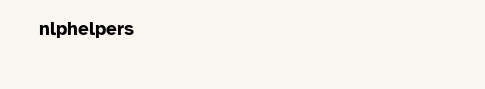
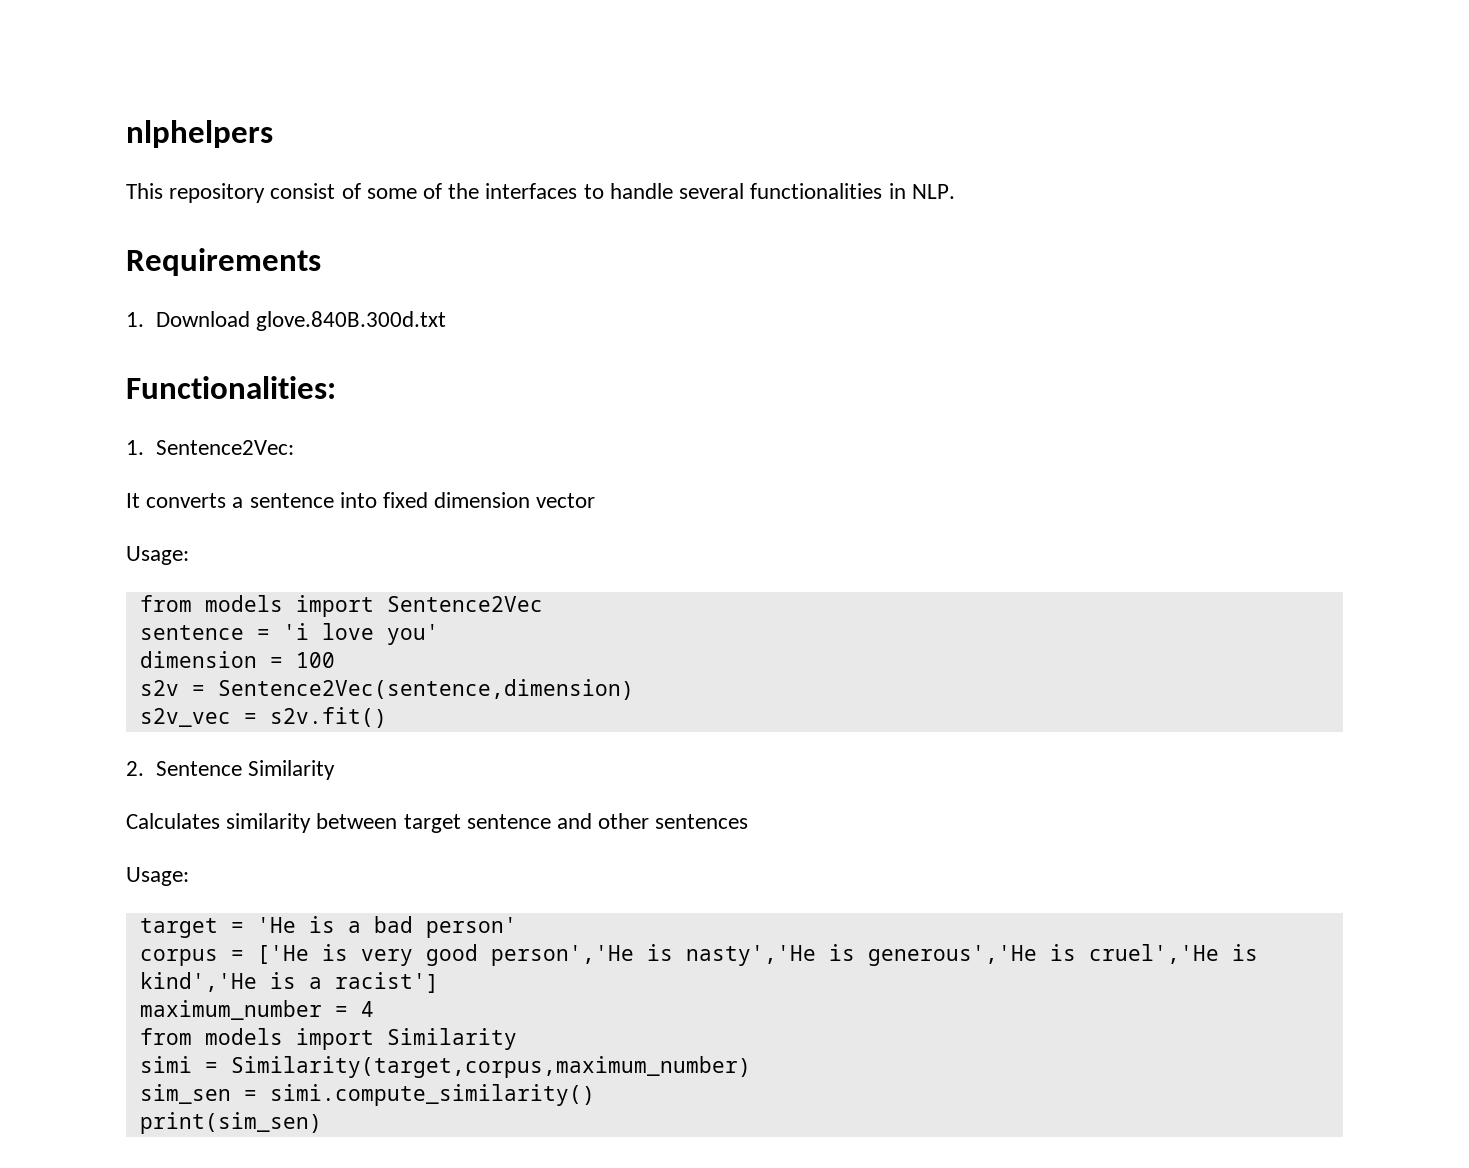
+ This repository consist of some of the interfaces to handle several functionalities in NLP.
+ Requirements
+ 1. Download glove.840B.300d.txt
+ Functionalities:
+ 1. Sentence2Vec:
+ It converts a sentence into fixed dimension vector
+ Usage:
+ from models import Sentence2Vec
+ sentence = 'i love you'
+ dimension = 100
+ s2v = Sentence2Vec(sentence,dimension)
+ s2v_vec = s2v.fit()
+ 2. Sentence Similarity
+ Calculates similarity between target sentence and other sentences
+ Usage:
+ target = 'He is a bad person'
+ corpus = ['He is very good person','He is nasty','He is generous','He is cruel','He is kind','He is a racist']
+ maximum_number = 4
+ from models import Similarity
+ simi = Similarity(target,corpus,maximum_number)
+ sim_sen = simi.compute_similarity()
+ print(sim_sen)

